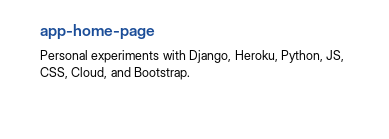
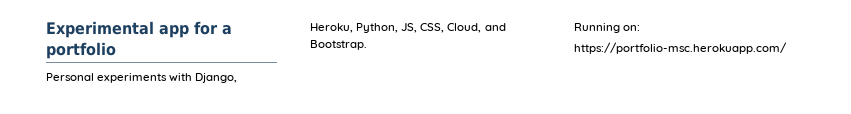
- app-home-page
+ Experimental app for a portfolio
+ Running on:
+ https://portfolio-msc.herokuapp.com/

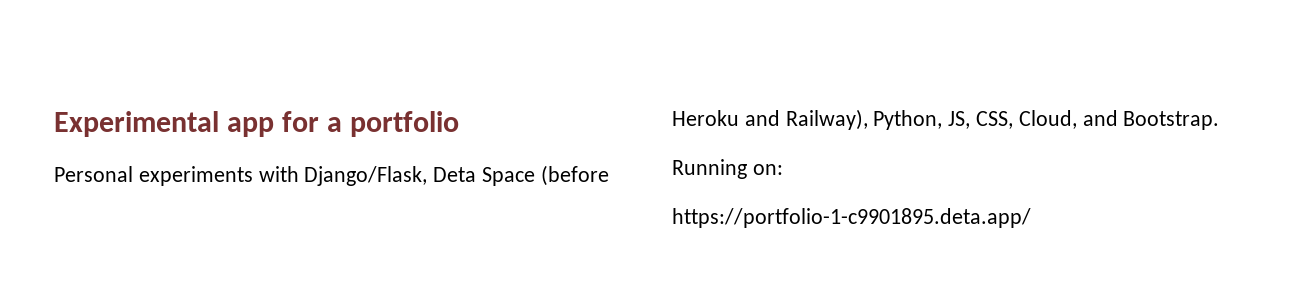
- Personal experiments with Django, Heroku, Python, JS, CSS, Cloud, and Bootstrap.
+ Personal experiments with Django/Flask, Deta Space (before Heroku and Railway), Python, JS, CSS, Cloud, and Bootstrap.
- https://portfolio-msc.herokuapp.com/
+ https://portfolio-1-c9901895.deta.app/

